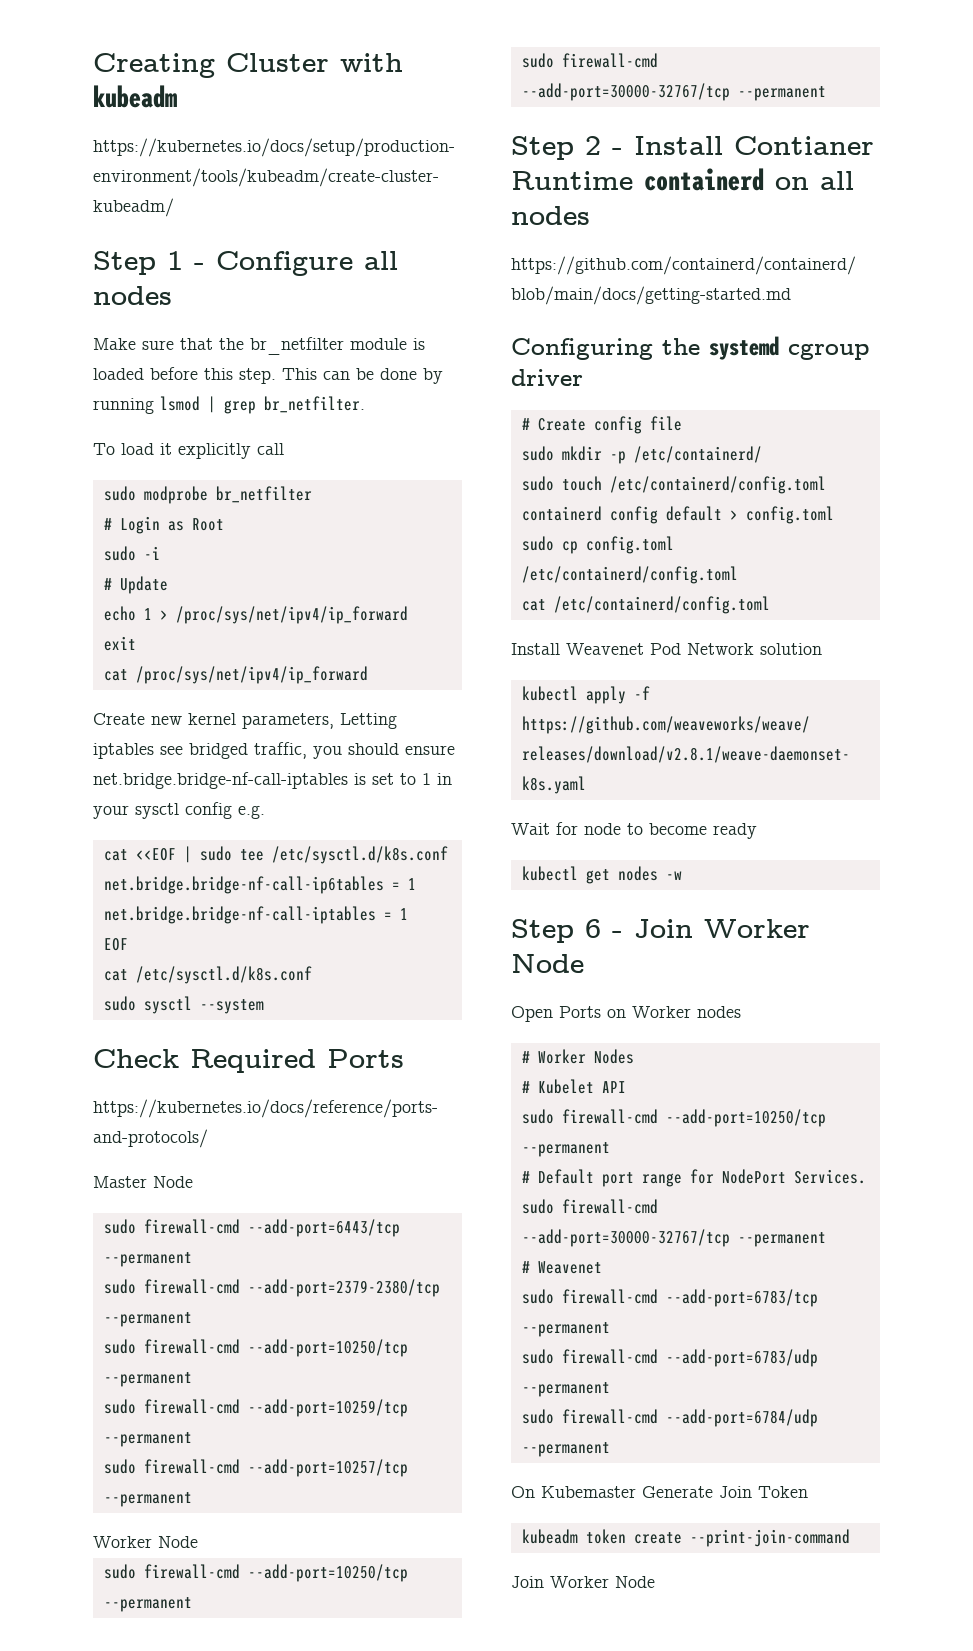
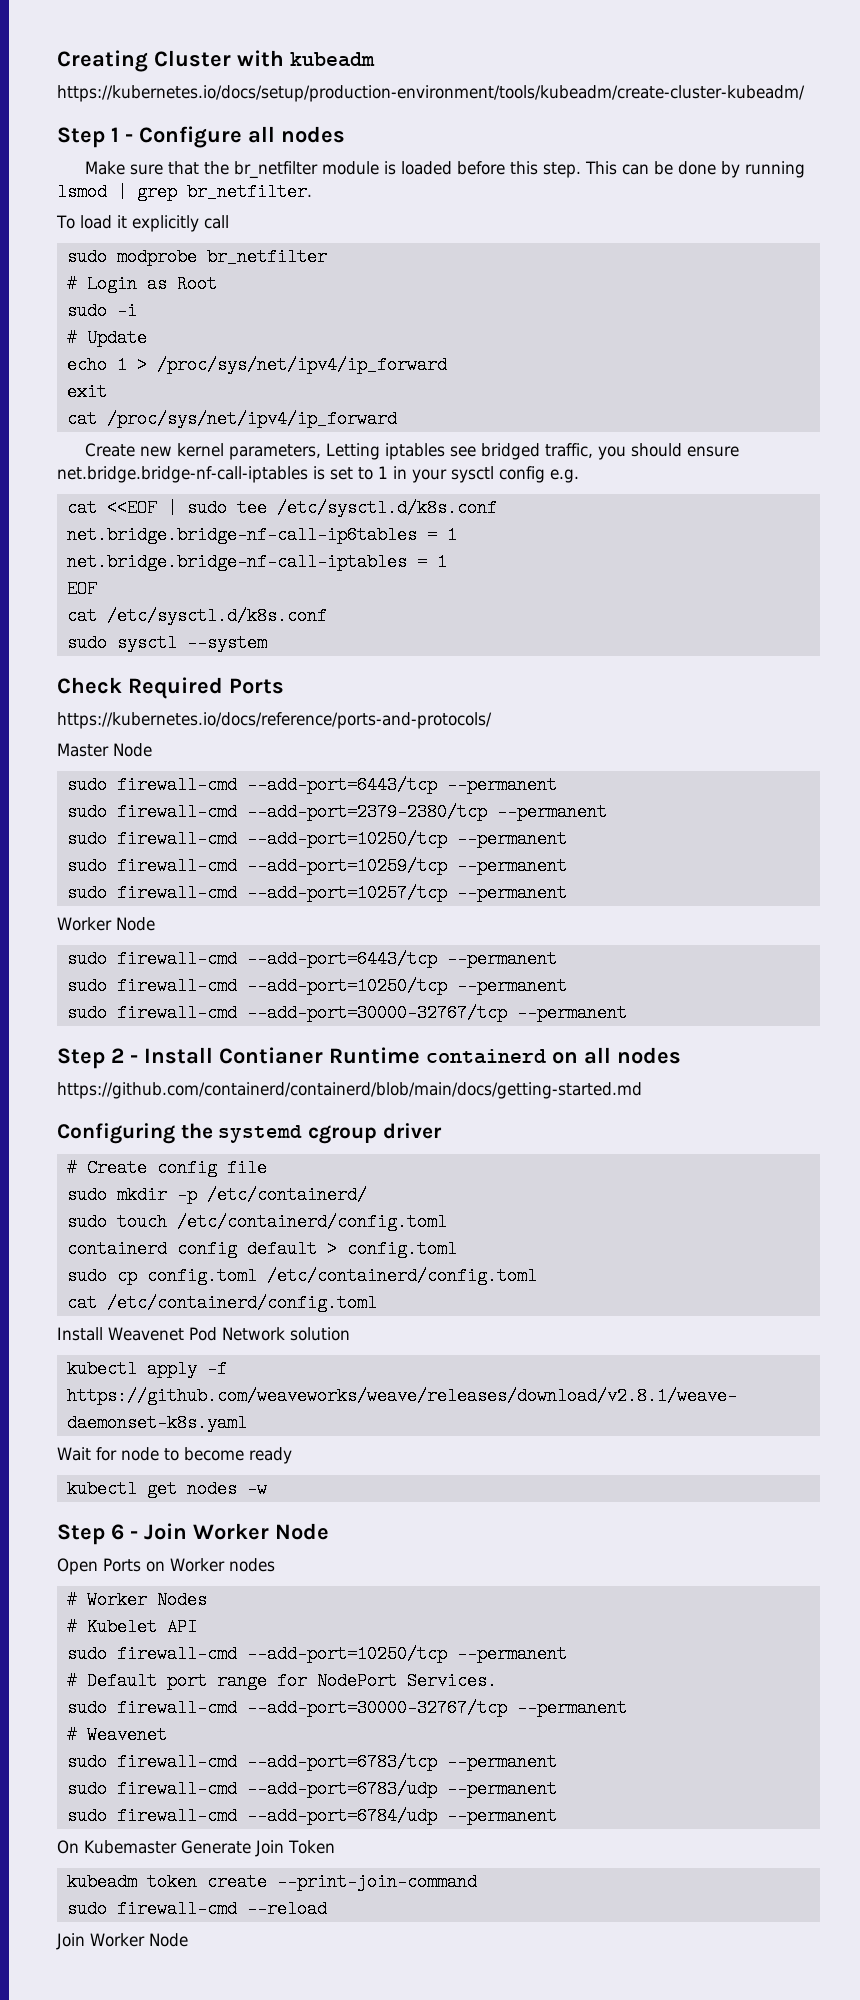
  sudo firewall-cmd --add-port=10257/tcp --permanent
  Worker Node
+ sudo firewall-cmd --add-port=6443/tcp --permanent
+ sudo firewall-cmd --reload

